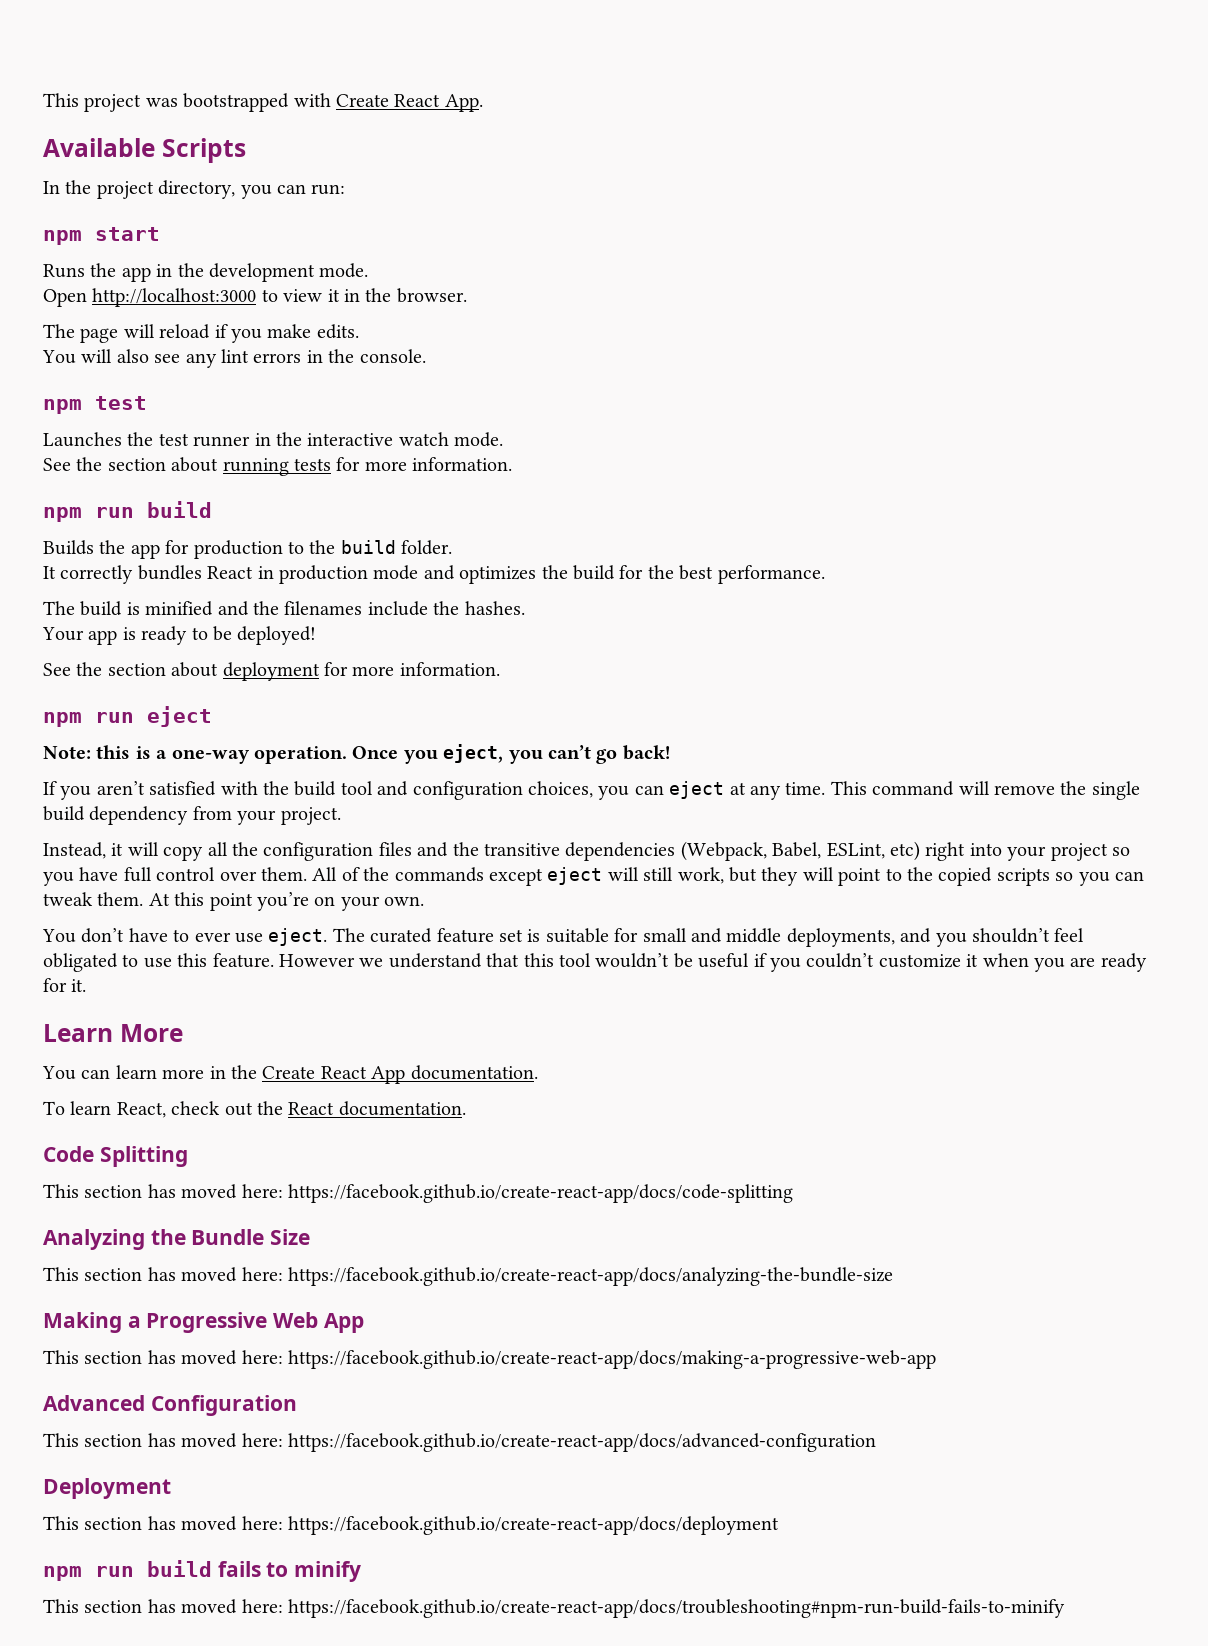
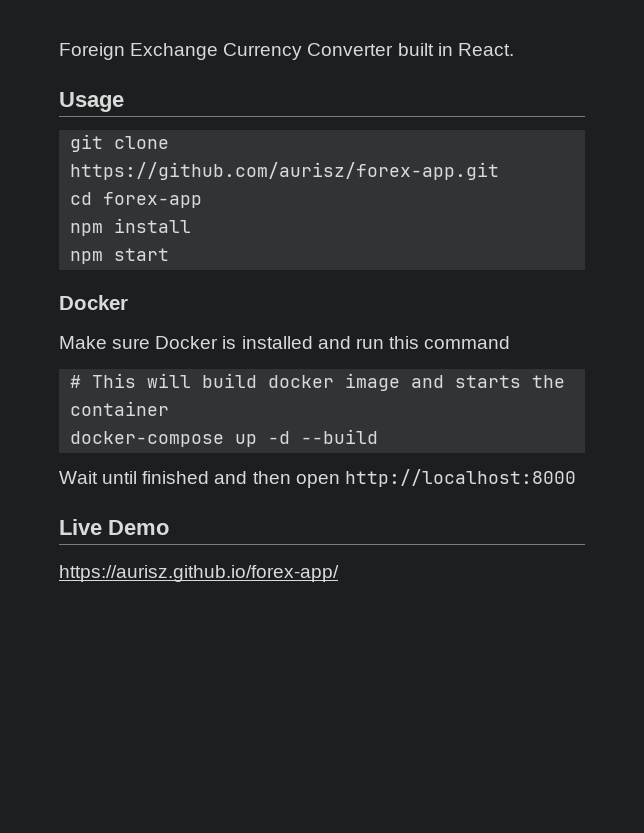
- This project was bootstrapped with Create React App.
- Available Scripts
- In the project directory, you can run:
+ Foreign Exchange Currency Converter built in React.
+ Usage
+ git clone https://github.com/aurisz/forex-app.git
+ cd forex-app
+ npm install
  npm start
- Runs the app in the development mode.
- Open http://localhost:3000 to view it in the browser.
- The page will reload if you make edits.
- You will also see any lint errors in the console.
- npm test
- Launches the test runner in the interactive watch mode.
- See the section about running tests for more information.
- npm run build
- Builds the app for production to the build folder.
- It correctly bundles React in production mode and optimizes the build for the best performance.
- The build is minified and the filenames include the hashes.
- Your app is ready to be deployed!
- See the section about deployment for more information.
- npm run eject
- Note: this is a one-way operation. Once you eject, you can’t go back!
- If you aren’t satisfied with the build tool and configuration choices, you can eject at any time. This command will remove the single build dependency from your project.
- Instead, it will copy all the configuration files and the transitive dependencies (Webpack, Babel, ESLint, etc) right into your project so you have full control over them. All of the commands except eject will still work, but they will point to the copied scripts so you can tweak them. At this point you’re on your own.
- You don’t have to ever use eject. The curated feature set is suitable for small and middle deployments, and you shouldn’t feel obligated to use this feature. However we understand that this tool wouldn’t be useful if you couldn’t customize it when you are ready for it.
- Learn More
- You can learn more in the Create React App documentation.
- To learn React, check out the React documentation.
- Code Splitting
- This section has moved here: https://facebook.github.io/create-react-app/docs/code-splitting
- Analyzing the Bundle Size
- This section has moved here: https://facebook.github.io/create-react-app/docs/analyzing-the-bundle-size
- Making a Progressive Web App
- This section has moved here: https://facebook.github.io/create-react-app/docs/making-a-progressive-web-app
- Advanced Configuration
- This section has moved here: https://facebook.github.io/create-react-app/docs/advanced-configuration
- Deployment
- This section has moved here: https://facebook.github.io/create-react-app/docs/deployment
- npm run build fails to minify
- This section has moved here: https://facebook.github.io/create-react-app/docs/troubleshooting#npm-run-build-fails-to-minify
+ Docker
+ Make sure Docker is installed and run this command
+ # This will build docker image and starts the container
+ docker-compose up -d --build
+ Wait until finished and then open http://localhost:8000
+ Live Demo
+ https://aurisz.github.io/forex-app/

